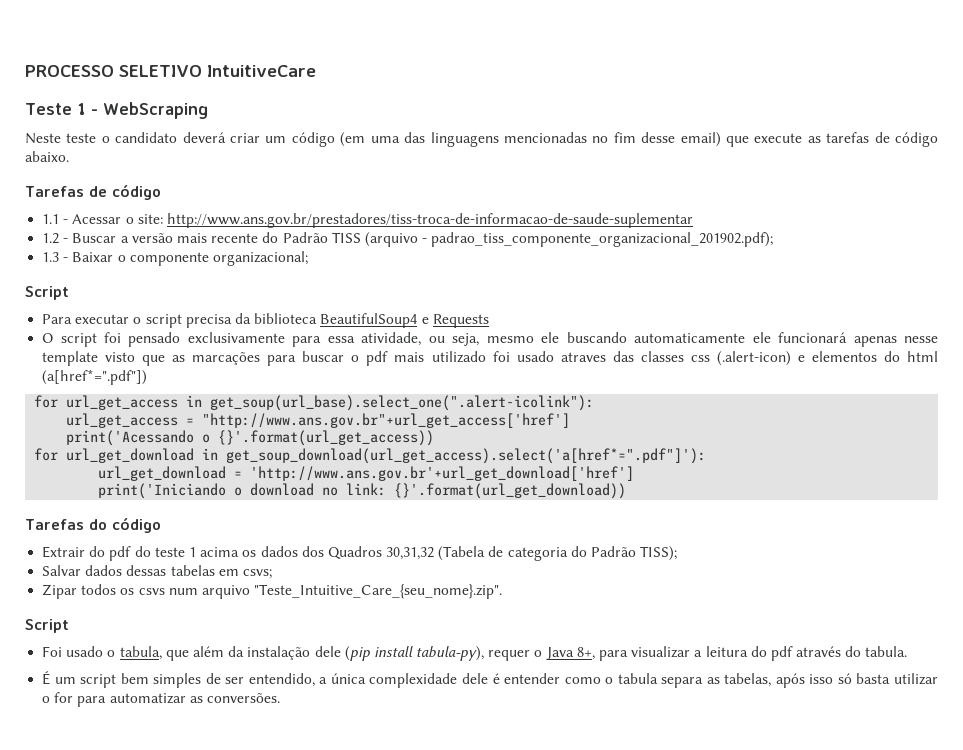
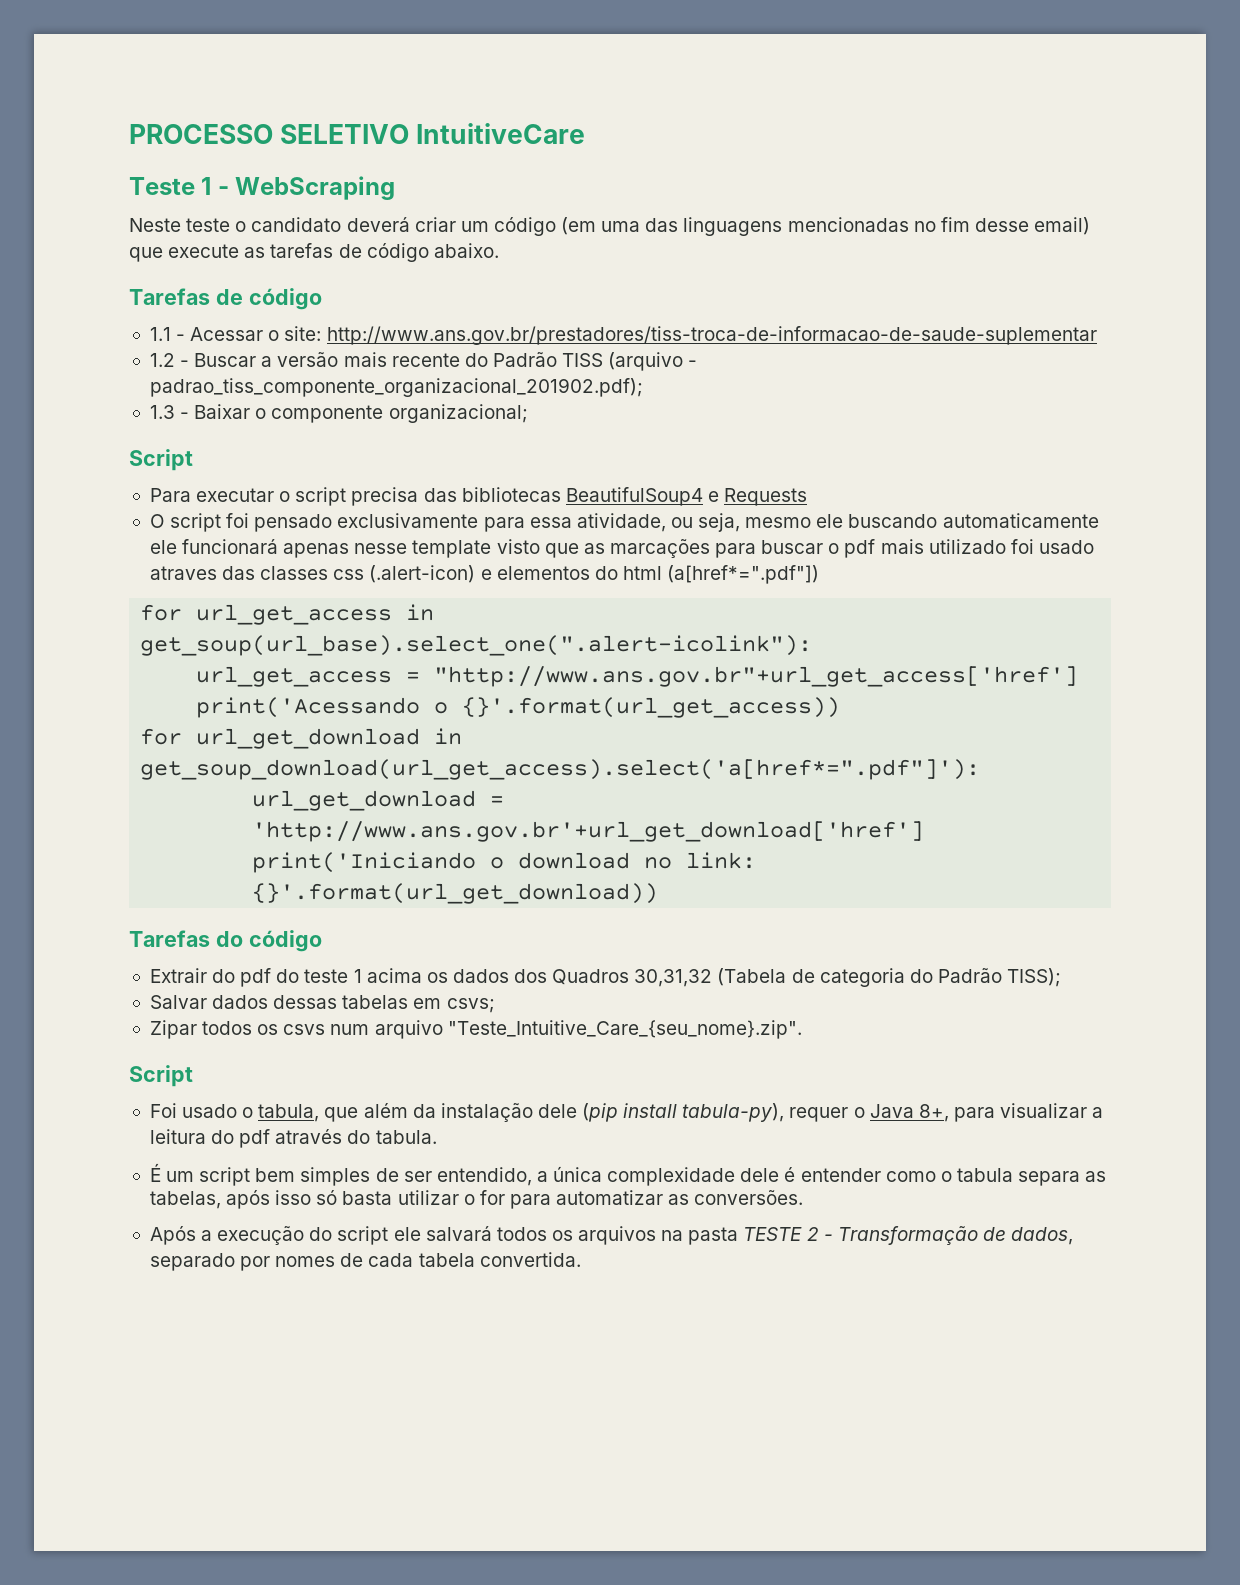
- Para executar o script precisa da biblioteca BeautifulSoup4 e Requests
+ Para executar o script precisa das bibliotecas BeautifulSoup4 e Requests
+ Após a execução do script ele salvará todos os arquivos na pasta TESTE 2 - Transformação de dados, separado por nomes de cada tabela convertida.

